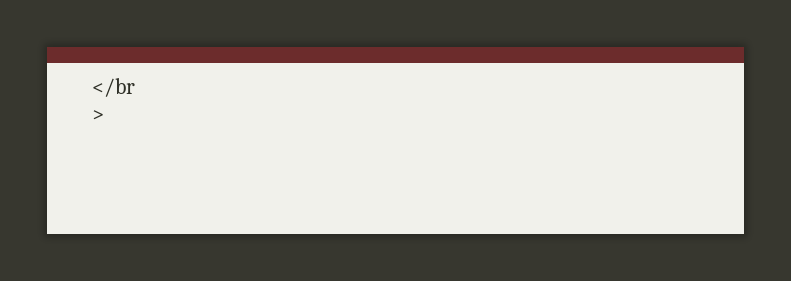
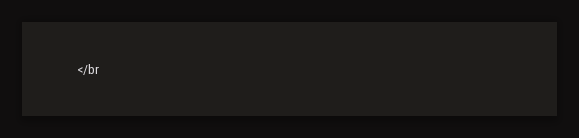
- >

